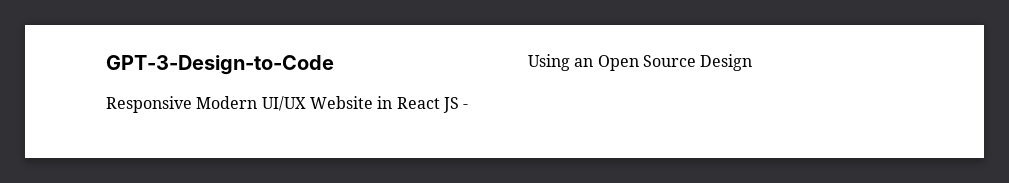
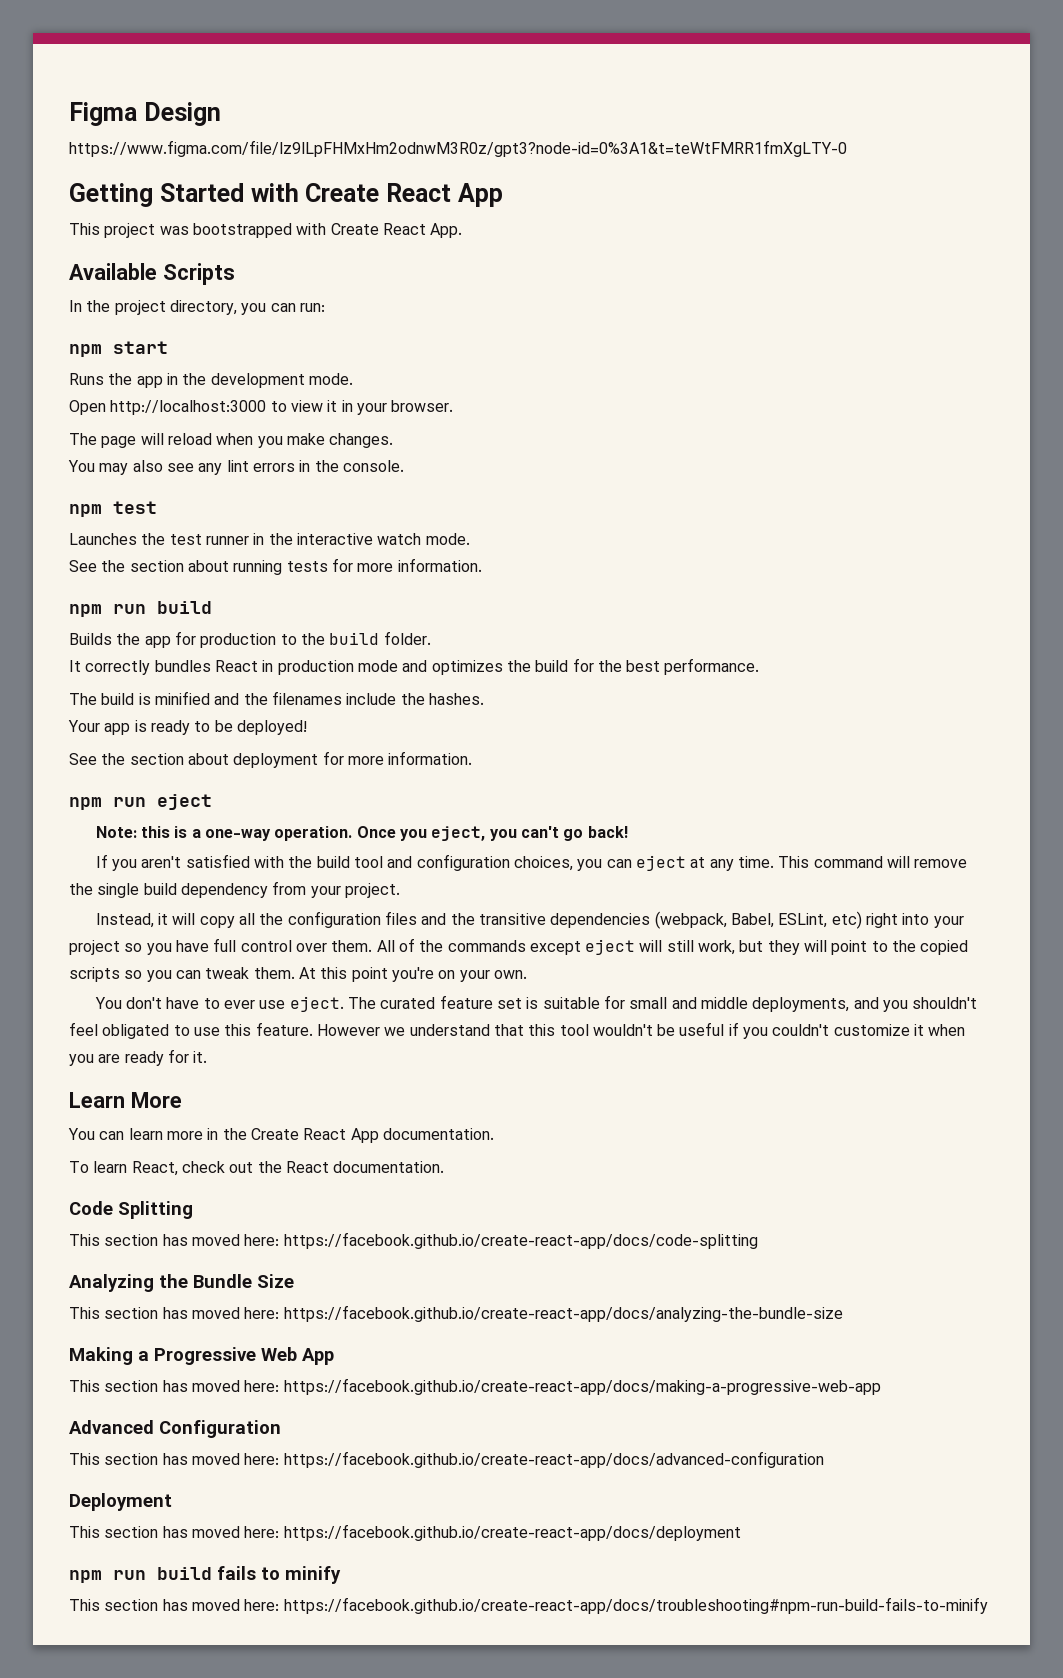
- GPT-3-Design-to-Code
- Responsive Modern UI/UX Website in React JS - Using an Open Source Design
+ Figma Design
+ https://www.figma.com/file/lz9lLpFHMxHm2odnwM3R0z/gpt3?node-id=0%3A1&t=teWtFMRR1fmXgLTY-0
+ Getting Started with Create React App
+ This project was bootstrapped with Create React App.
+ Available Scripts
+ In the project directory, you can run:
+ npm start
+ Runs the app in the development mode.
+ Open http://localhost:3000 to view it in your browser.
+ The page will reload when you make changes.
+ You may also see any lint errors in the console.
+ npm test
+ Launches the test runner in the interactive watch mode.
+ See the section about running tests for more information.
+ npm run build
+ Builds the app for production to the build folder.
+ It correctly bundles React in production mode and optimizes the build for the best performance.
+ The build is minified and the filenames include the hashes.
+ Your app is ready to be deployed!
+ See the section about deployment for more information.
+ npm run eject
+ Note: this is a one-way operation. Once you eject, you can't go back!
+ If you aren't satisfied with the build tool and configuration choices, you can eject at any time. This command will remove the single build dependency from your project.
+ Instead, it will copy all the configuration files and the transitive dependencies (webpack, Babel, ESLint, etc) right into your project so you have full control over them. All of the commands except eject will still work, but they will point to the copied scripts so you can tweak them. At this point you're on your own.
+ You don't have to ever use eject. The curated feature set is suitable for small and middle deployments, and you shouldn't feel obligated to use this feature. However we understand that this tool wouldn't be useful if you couldn't customize it when you are ready for it.
+ Learn More
+ You can learn more in the Create React App documentation.
+ To learn React, check out the React documentation.
+ Code Splitting
+ This section has moved here: https://facebook.github.io/create-react-app/docs/code-splitting
+ Analyzing the Bundle Size
+ This section has moved here: https://facebook.github.io/create-react-app/docs/analyzing-the-bundle-size
+ Making a Progressive Web App
+ This section has moved here: https://facebook.github.io/create-react-app/docs/making-a-progressive-web-app
+ Advanced Configuration
+ This section has moved here: https://facebook.github.io/create-react-app/docs/advanced-configuration
+ Deployment
+ This section has moved here: https://facebook.github.io/create-react-app/docs/deployment
+ npm run build fails to minify
+ This section has moved here: https://facebook.github.io/create-react-app/docs/troubleshooting#npm-run-build-fails-to-minify

